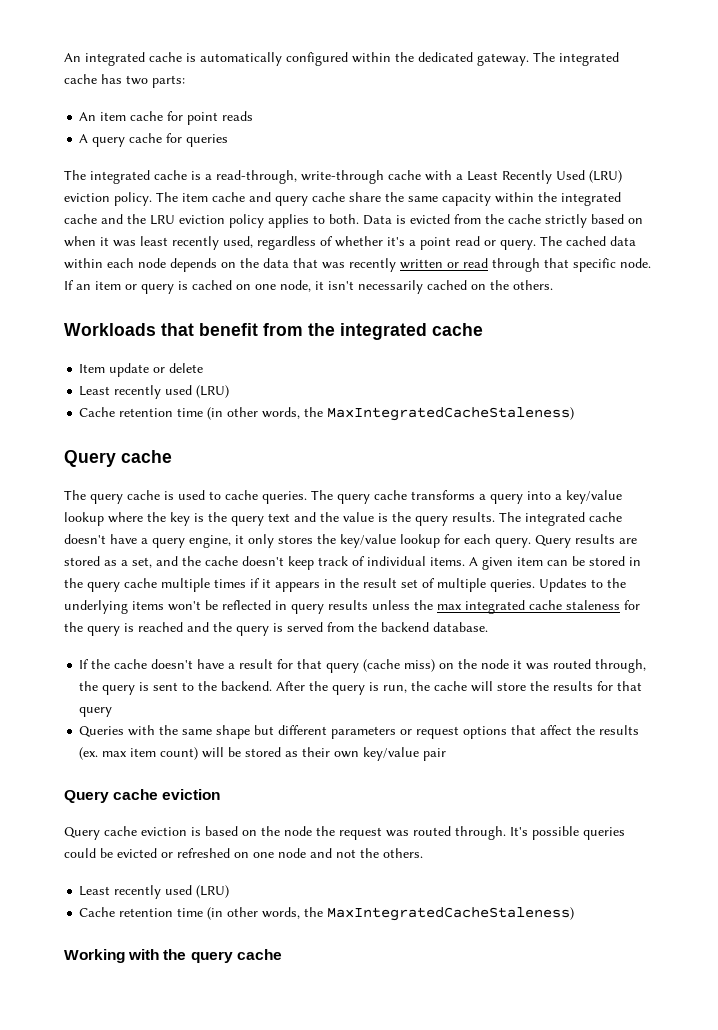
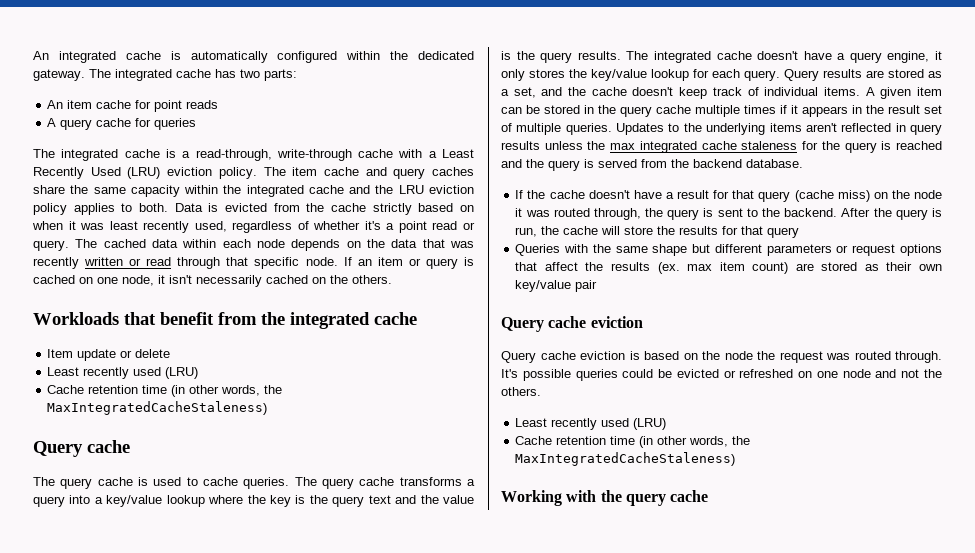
- The item cache and query cache share the same capacity within the integrated cache and the LRU eviction policy applies to both.
+ The item cache and query caches share the same capacity within the integrated cache and the LRU eviction policy applies to both.
- Updates to the underlying items won't be reflected in query results unless the max integrated cache staleness for the query is reached and the query is served from the backend database.
+ Updates to the underlying items aren't reflected in query results unless the max integrated cache staleness for the query is reached and the query is served from the backend database.
- Queries with the same shape but different parameters or request options that affect the results (ex. max item count) will be stored as their own key/value pair
+ Queries with the same shape but different parameters or request options that affect the results (ex. max item count) are stored as their own key/value pair

